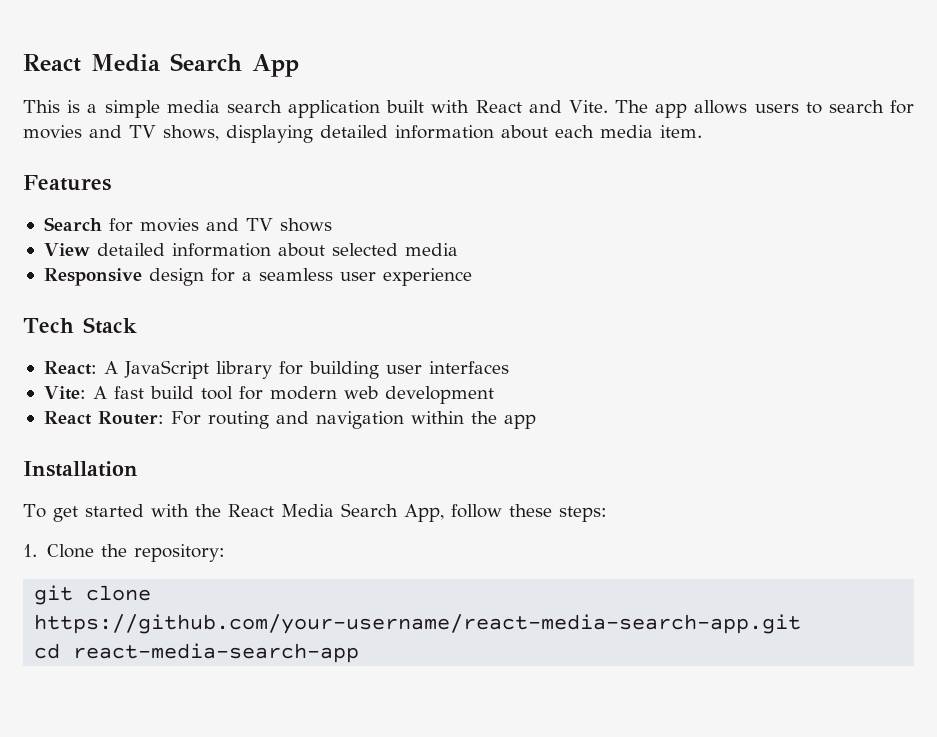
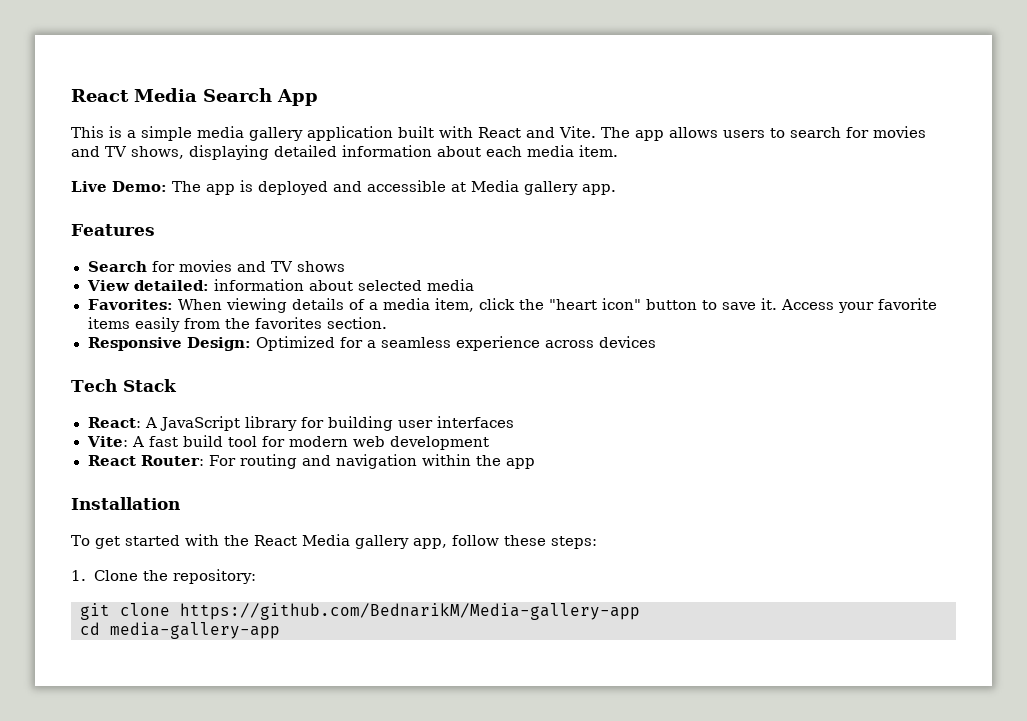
- This is a simple media search application built with React and Vite.
+ This is a simple media gallery application built with React and Vite.
+ Live Demo: The app is deployed and accessible at Media gallery app.
- View detailed information about selected media
+ View detailed: information about selected media
+ Favorites: When viewing details of a media item, click the "heart icon" button to save it. Access your favorite items easily from the favorites section.
- Responsive design for a seamless user experience
+ Responsive Design: Optimized for a seamless experience across devices
- To get started with the React Media Search App, follow these steps:
+ To get started with the React Media gallery app, follow these steps:
- git clone https://github.com/your-username/react-media-search-app.git
+ git clone https://github.com/BednarikM/Media-gallery-app
- cd react-media-search-app
+ cd media-gallery-app

